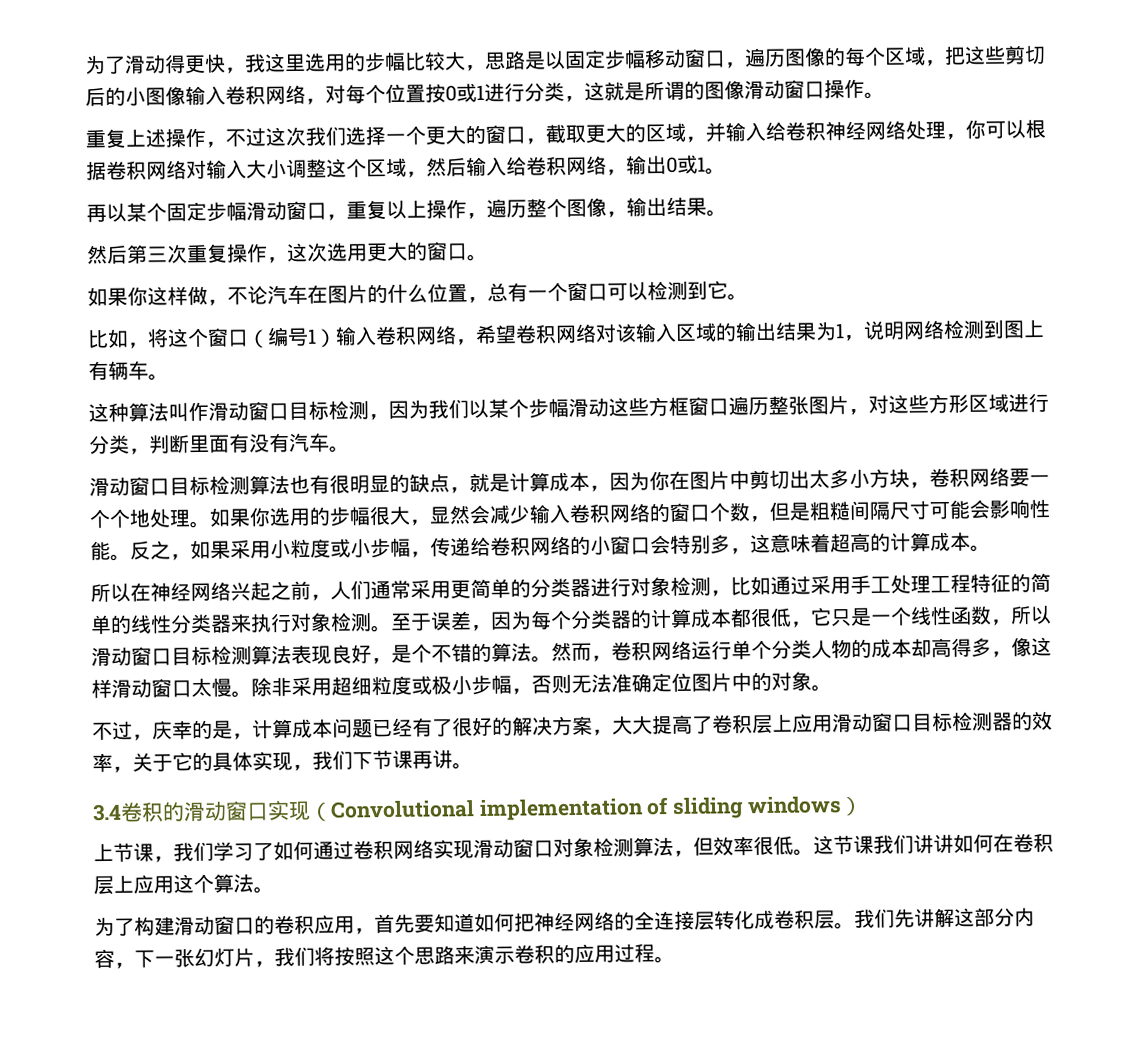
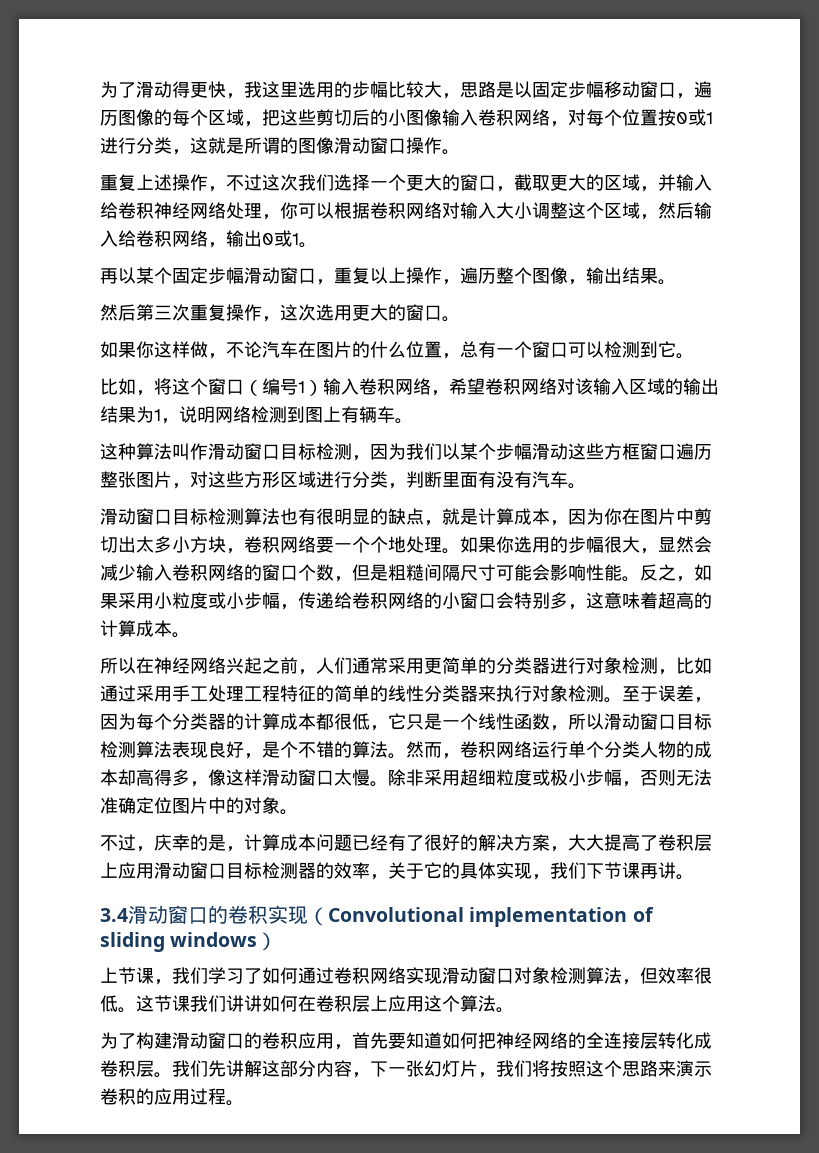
- 3.4卷积的滑动窗口实现（Convolutional implementation of sliding windows）
+ 3.4滑动窗口的卷积实现（Convolutional implementation of sliding windows）

